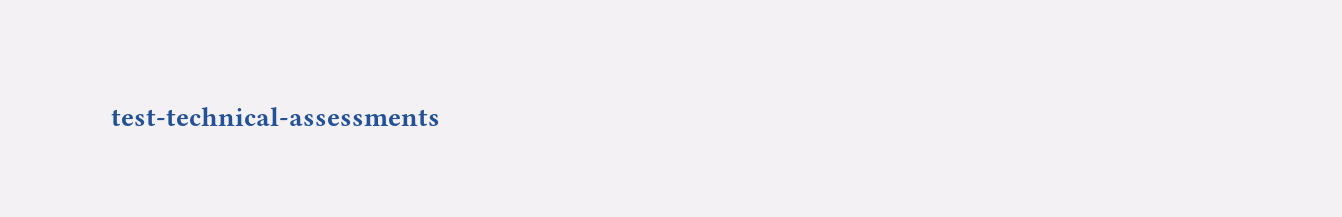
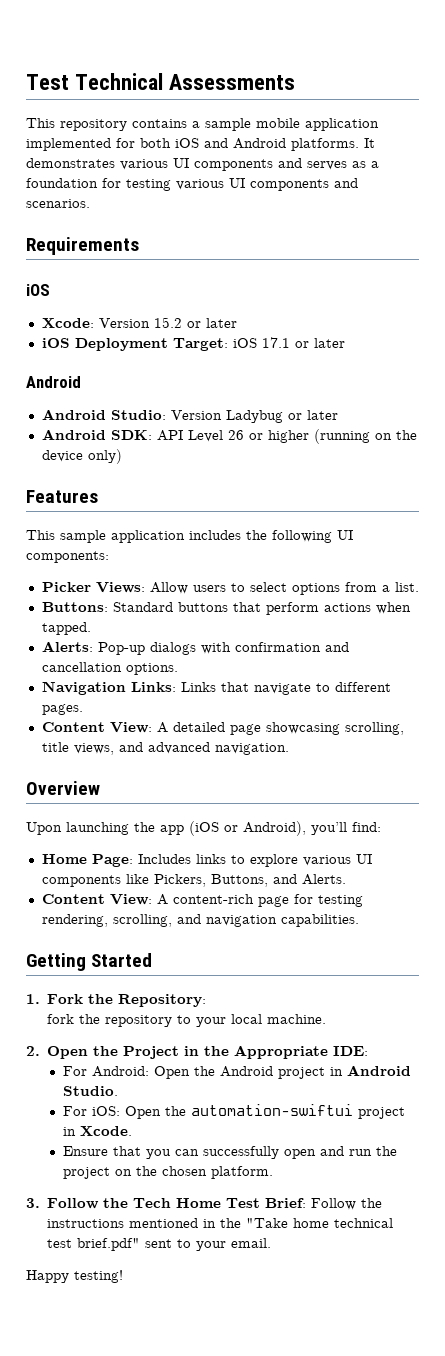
- test-technical-assessments
+ Test Technical Assessments
+ This repository contains a sample mobile application implemented for both iOS and Android platforms. It demonstrates various UI components and serves as a foundation for testing various UI components and scenarios.
+ Requirements
+ iOS
+ Xcode: Version 15.2 or later
+ iOS Deployment Target: iOS 17.1 or later
+ Android
+ Android Studio: Version Ladybug or later
+ Android SDK: API Level 26 or higher (running on the device only)
+ Features
+ This sample application includes the following UI components:
+ Picker Views: Allow users to select options from a list.
+ Buttons: Standard buttons that perform actions when tapped.
+ Alerts: Pop-up dialogs with confirmation and cancellation options.
+ Navigation Links: Links that navigate to different pages.
+ Content View: A detailed page showcasing scrolling, title views, and advanced navigation.
+ Overview
+ Upon launching the app (iOS or Android), you’ll find:
+ Home Page: Includes links to explore various UI components like Pickers, Buttons, and Alerts.
+ Content View: A content-rich page for testing rendering, scrolling, and navigation capabilities.
+ Getting Started
+ 1. Fork the Repository:
+ fork the repository to your local machine.
+ 2. Open the Project in the Appropriate IDE:
+ For Android: Open the Android project in Android Studio.
+ For iOS: Open the automation-swiftui project in Xcode.
+ Ensure that you can successfully open and run the project on the chosen platform.
+ 3. Follow the Tech Home Test Brief: Follow the instructions mentioned in the "Take home technical test brief.pdf" sent to your email.
+ Happy testing!

